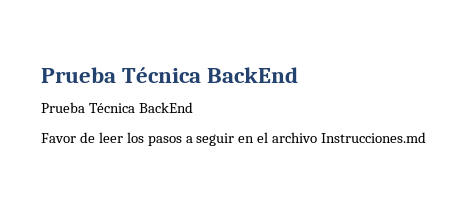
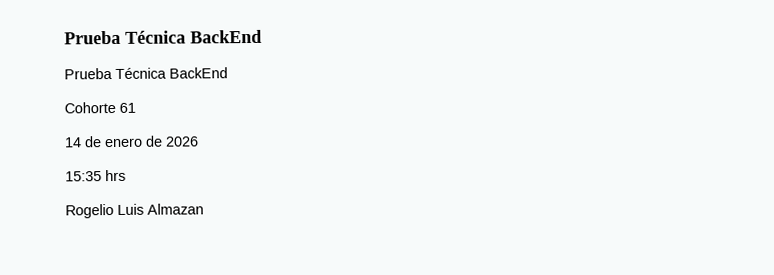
- Favor de leer los pasos a seguir en el archivo Instrucciones.md
+ Cohorte 61
+ 14 de enero de 2026
+ 15:35 hrs
+ Rogelio Luis Almazan

